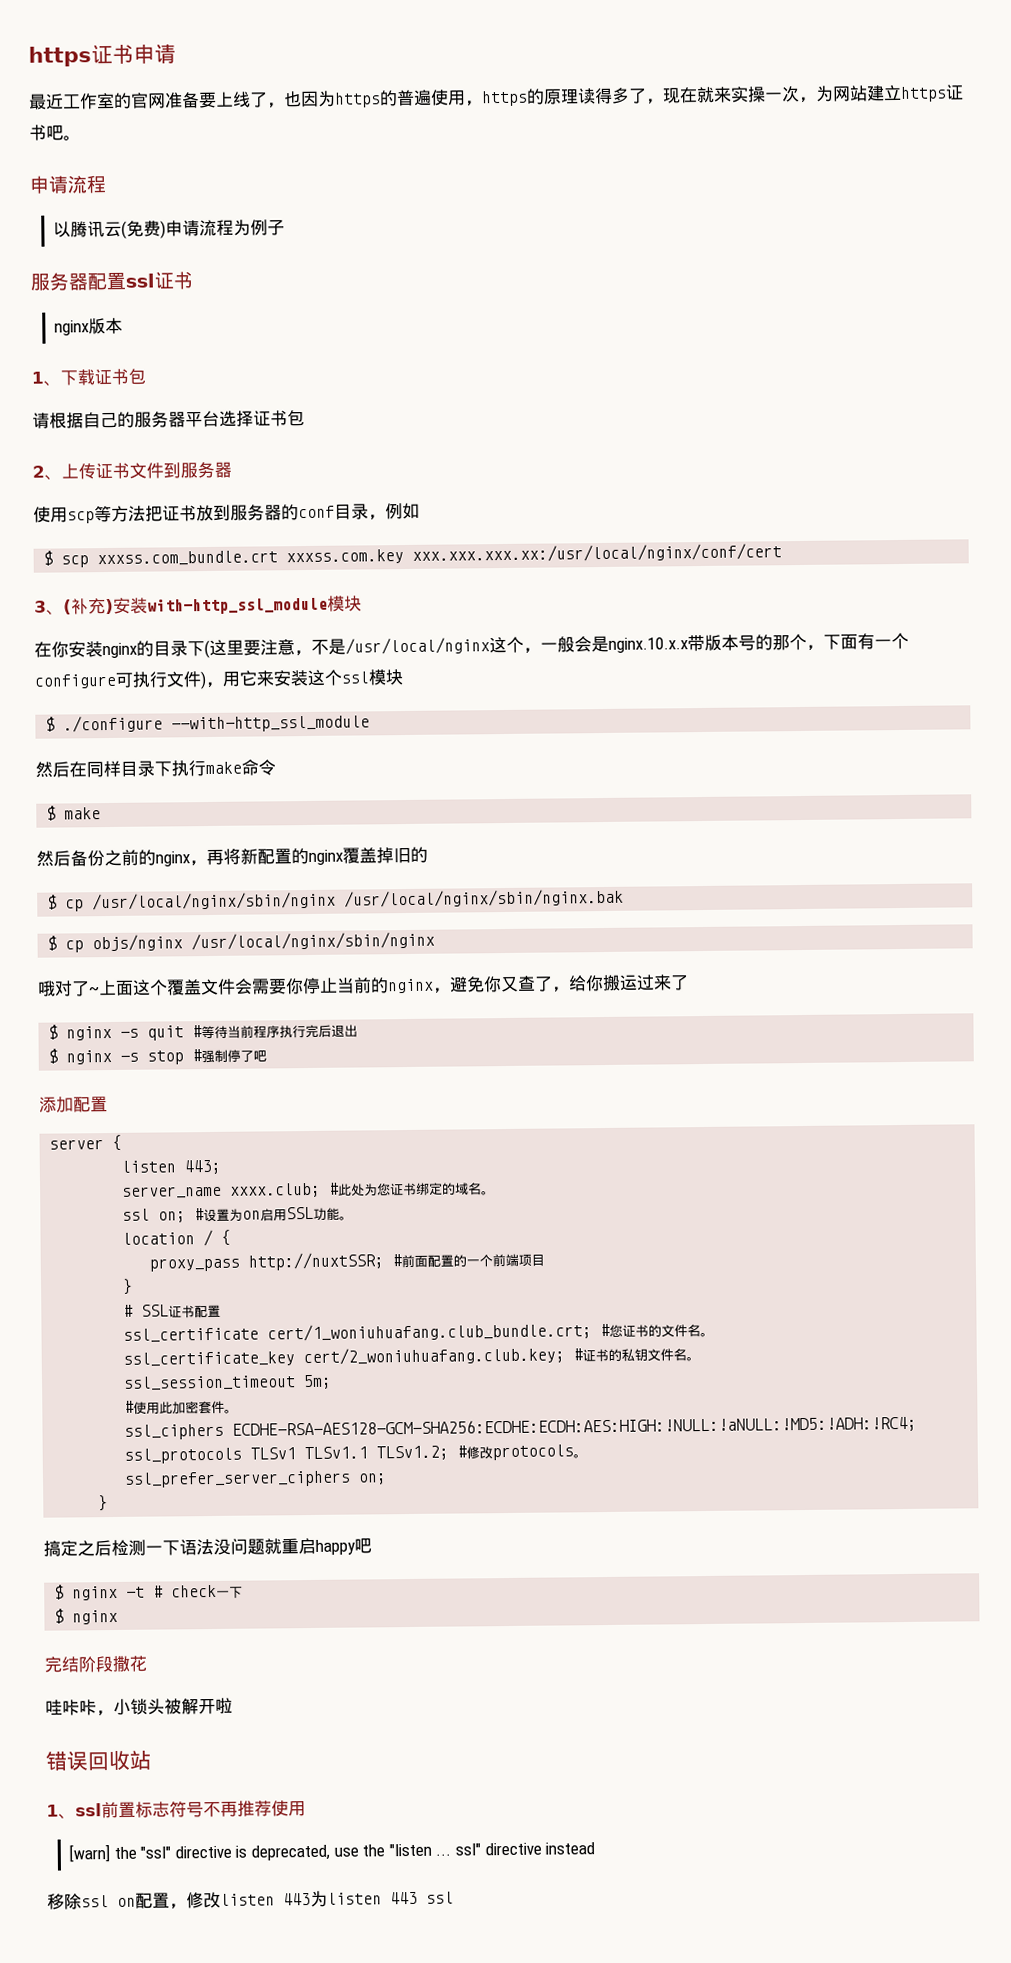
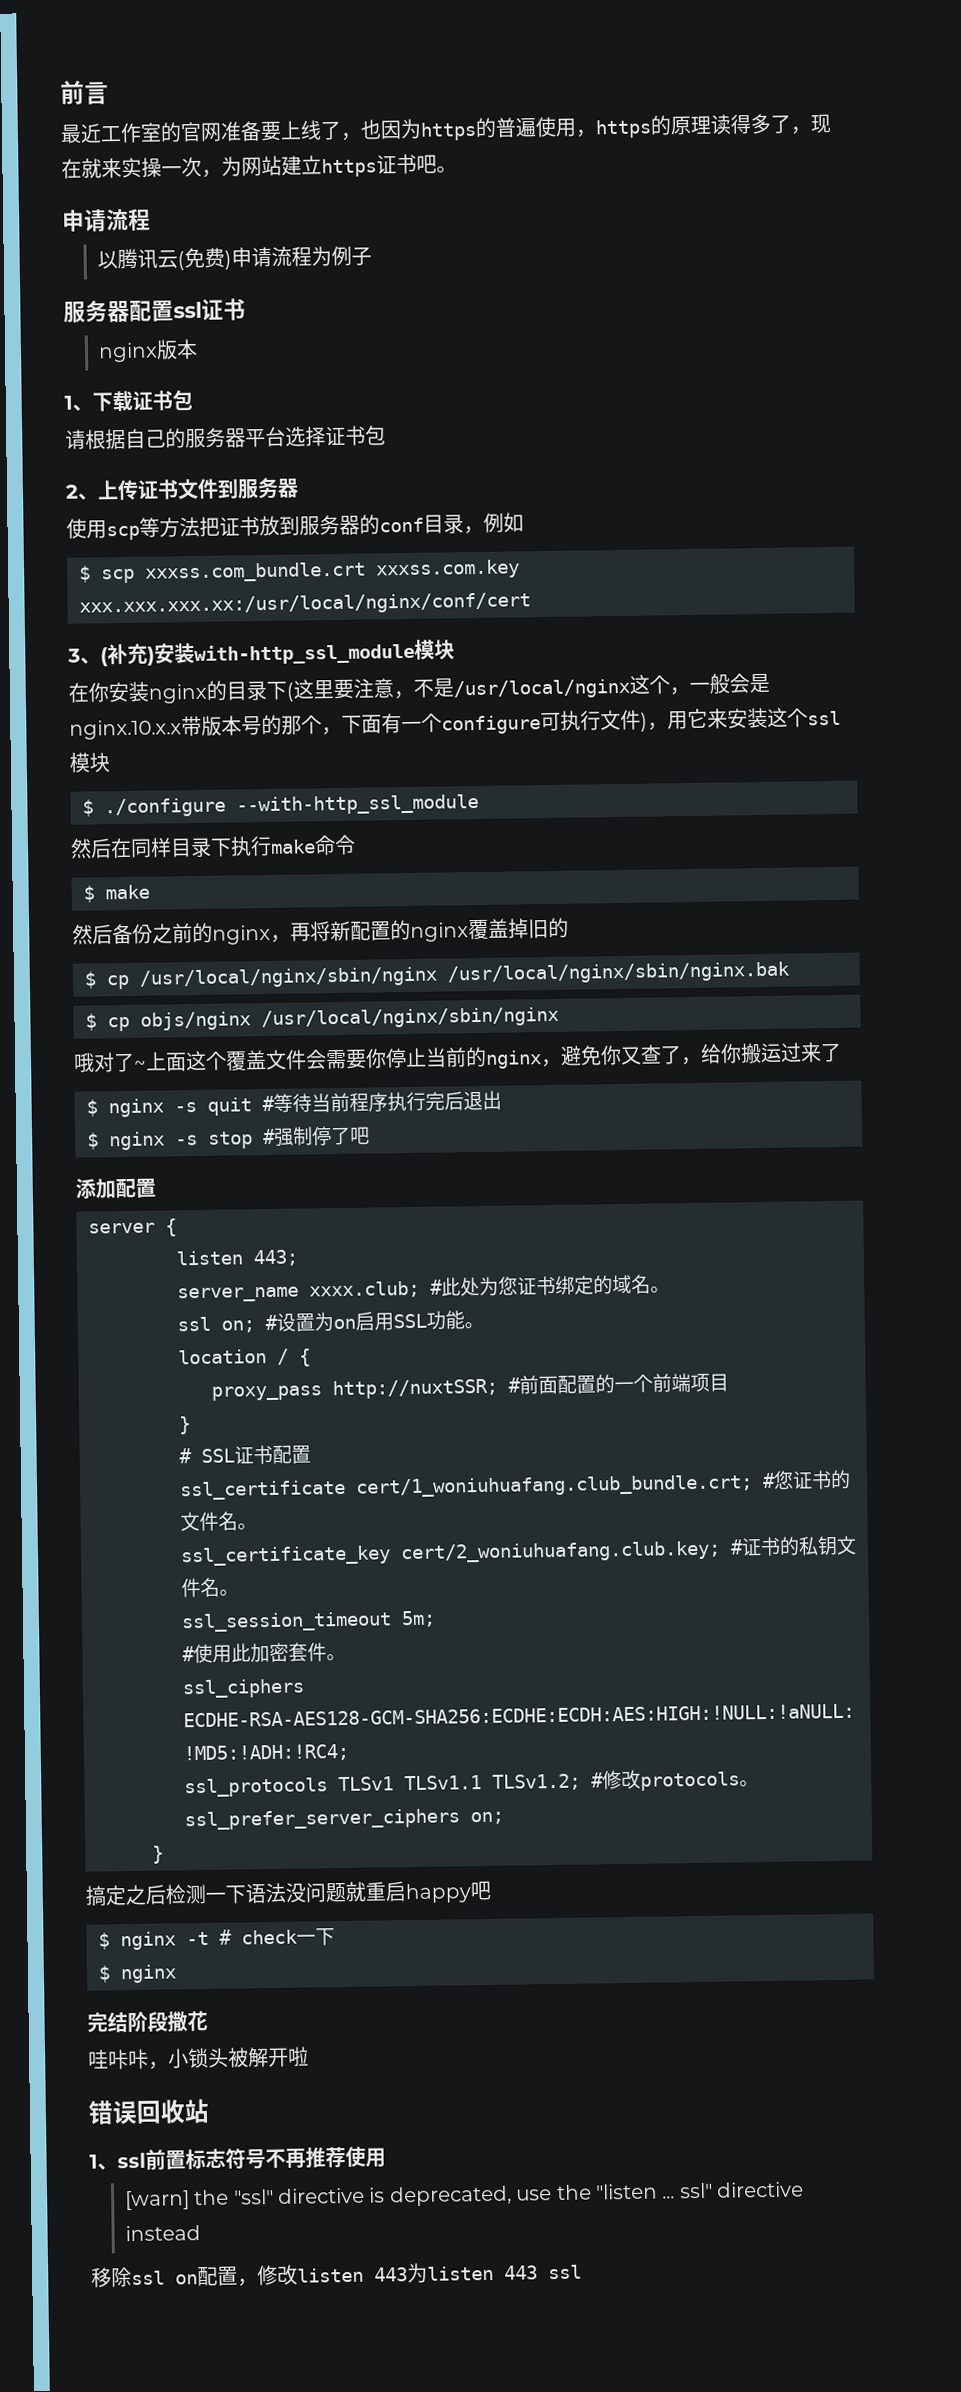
- https证书申请
+ 前言

